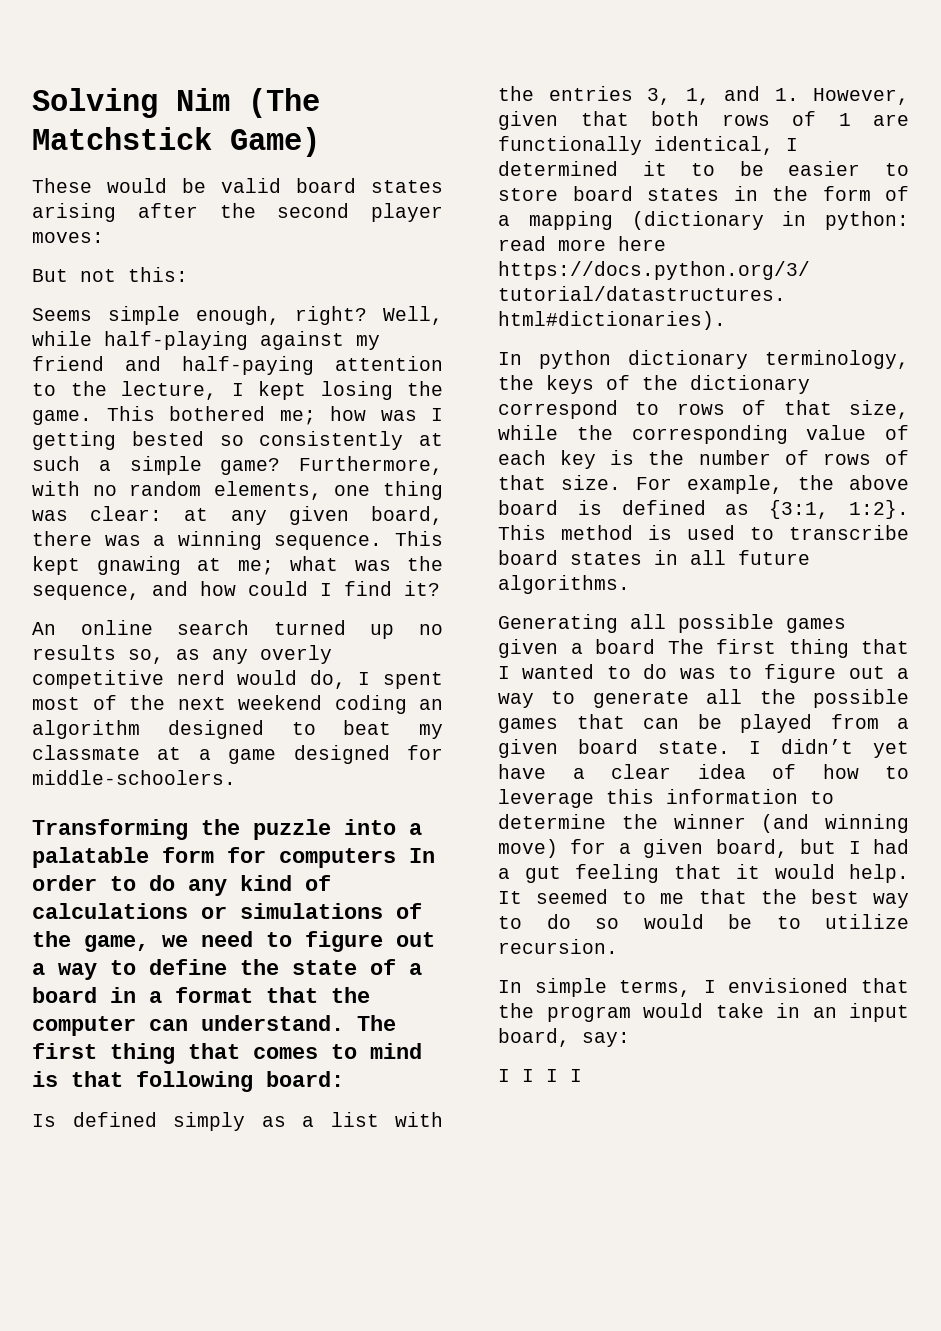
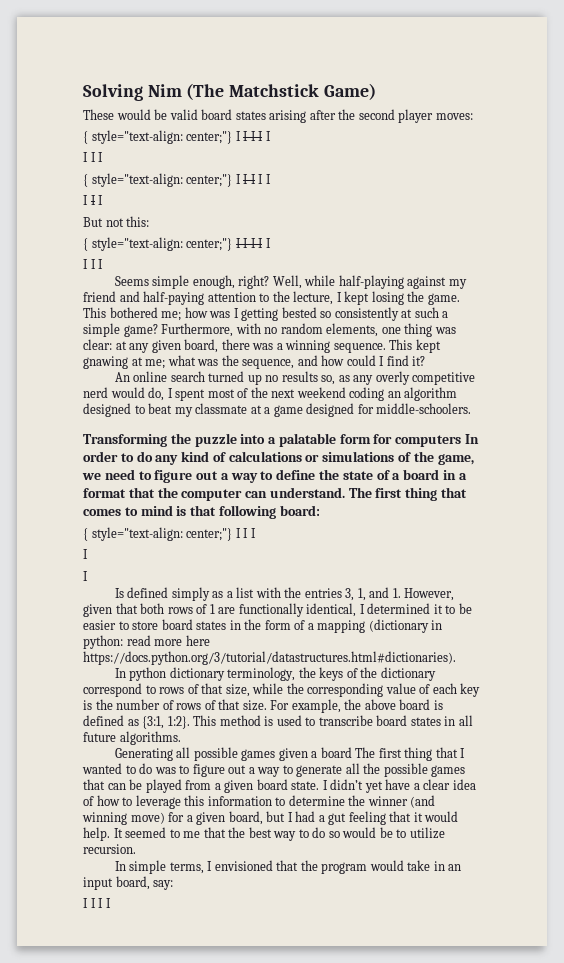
  These would be valid board states arising after the second player moves:
+ { style="text-align: center;"} I I I I I
+ I I I
+ { style="text-align: center;"} I I I I I
+ I I I
  But not this:
+ { style="text-align: center;"} I I I I I
+ I I I
  The first thing that comes to mind is that following board:
+ { style="text-align: center;"} I I I
+ I
+ I

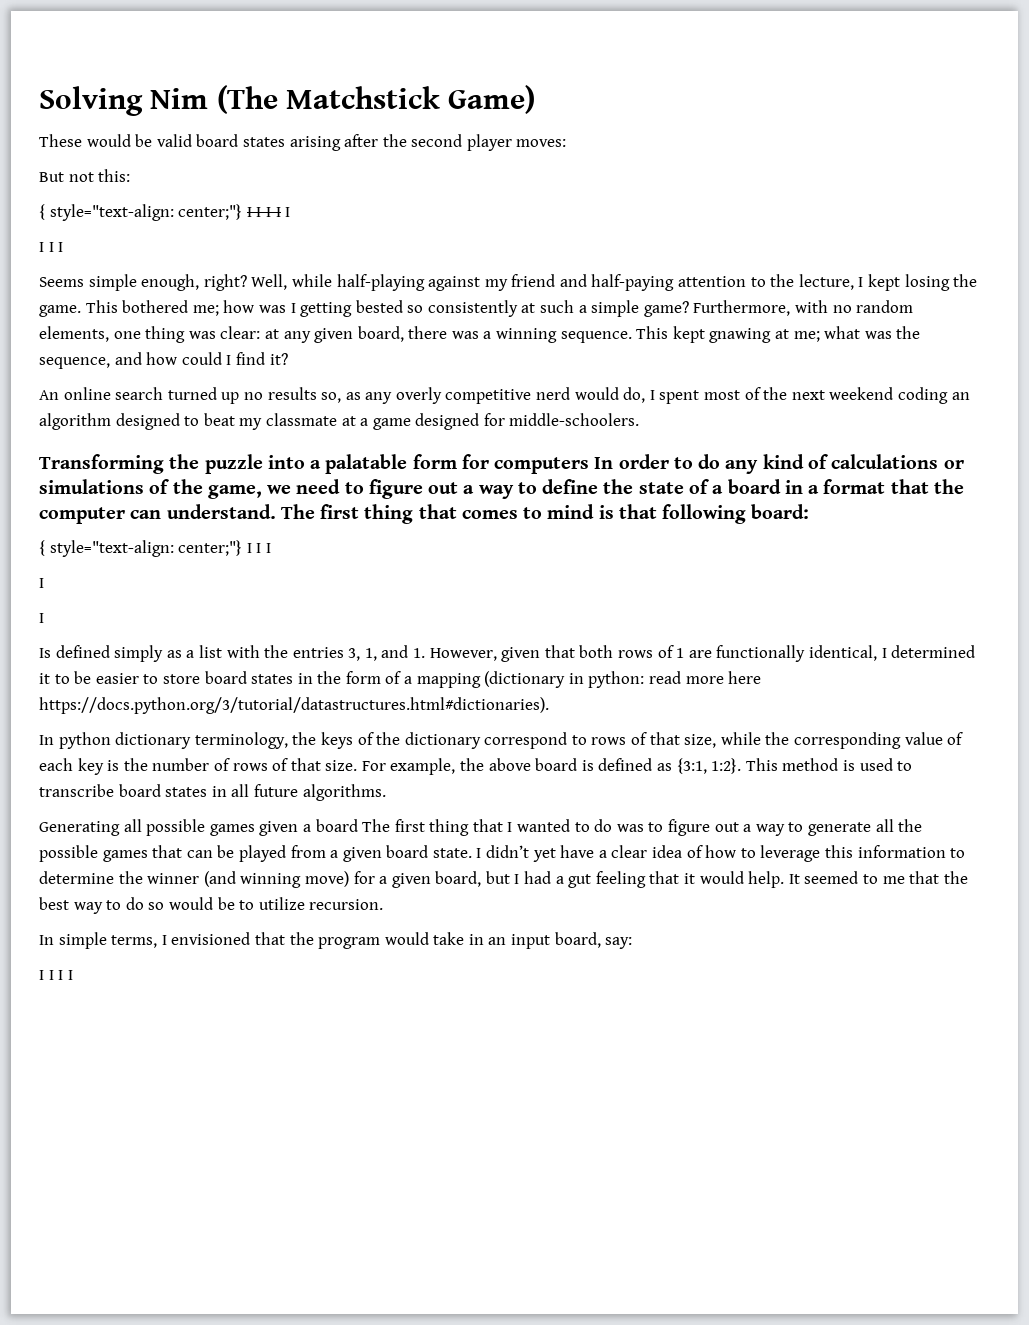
  These would be valid board states arising after the second player moves:
- { style="text-align: center;"} I I I I I
- I I I
- { style="text-align: center;"} I I I I I
- I I I

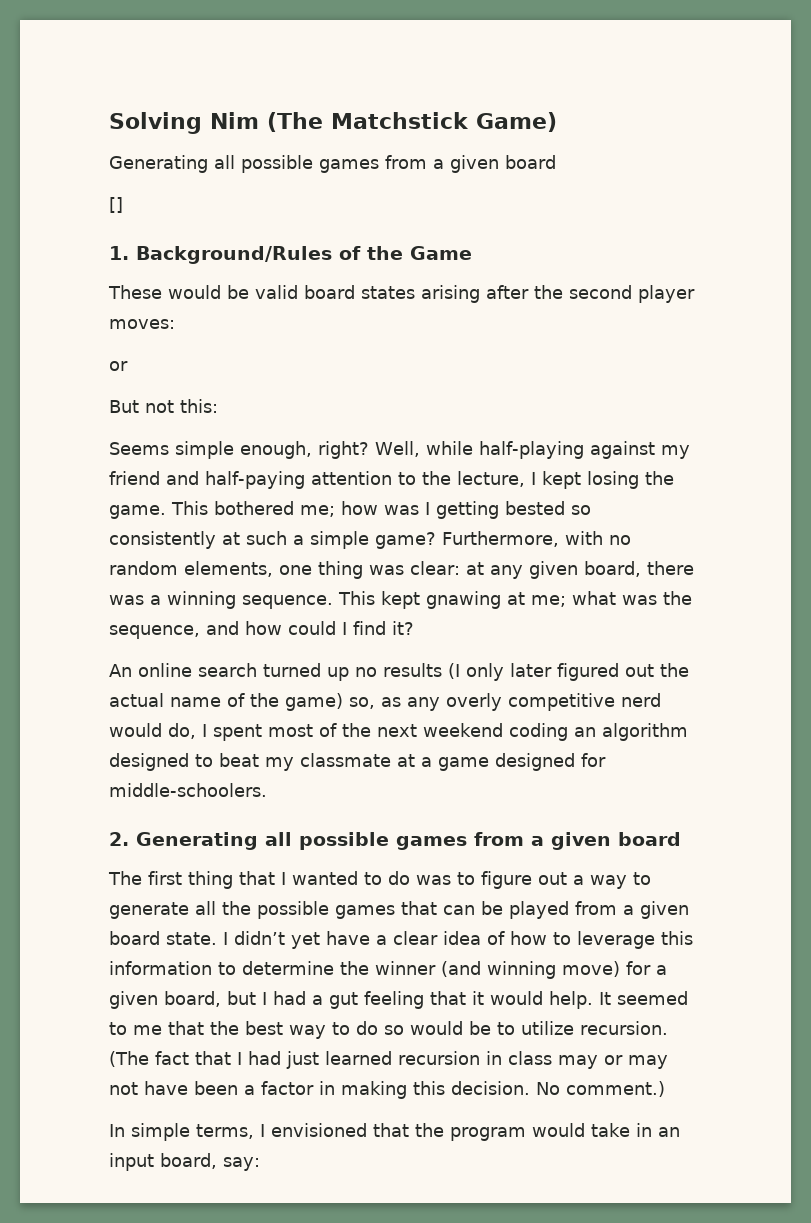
  Solving Nim (The Matchstick Game)
+ Generating all possible games from a given board
+ []
+ 1. Background/Rules of the Game
  These would be valid board states arising after the second player moves:
+ or
- { style="text-align: center;"} I I I I I
- I I I
- An online search turned up no results so, as any overly competitive nerd would do, I spent most of the next weekend coding an algorithm designed to beat my classmate at a game designed for middle-schoolers.
+ An online search turned up no results (I only later figured out the actual name of the game) so, as any overly competitive nerd would do, I spent most of the next weekend coding an algorithm designed to beat my classmate at a game designed for middle-schoolers.
- Transforming the puzzle into a palatable form for computers In order to do any kind of calculations or simulations of the game, we need to figure out a way to define the state of a board in a format that the computer can understand. The first thing that comes to mind is that following board:
- { style="text-align: center;"} I I I
- I
- I
- Is defined simply as a list with the entries 3, 1, and 1. However, given that both rows of 1 are functionally identical, I determined it to be easier to store board states in the form of a mapping (dictionary in python: read more here https://docs.python.org/3/tutorial/datastructures.html#dictionaries).
- In python dictionary terminology, the keys of the dictionary correspond to rows of that size, while the corresponding value of each key is the number of rows of that size. For example, the above board is defined as {3:1, 1:2}. This method is used to transcribe board states in all future algorithms.
- Generating all possible games given a board The first thing that I wanted to do was to figure out a way to generate all the possible games that can be played from a given board state.
+ 2. Generating all possible games from a given board
+ The first thing that I wanted to do was to figure out a way to generate all the possible games that can be played from a given board state.
+ (The fact that I had just learned recursion in class may or may not have been a factor in making this decision. No comment.)
  In simple terms, I envisioned that the program would take in an input board, say:
- I I I I

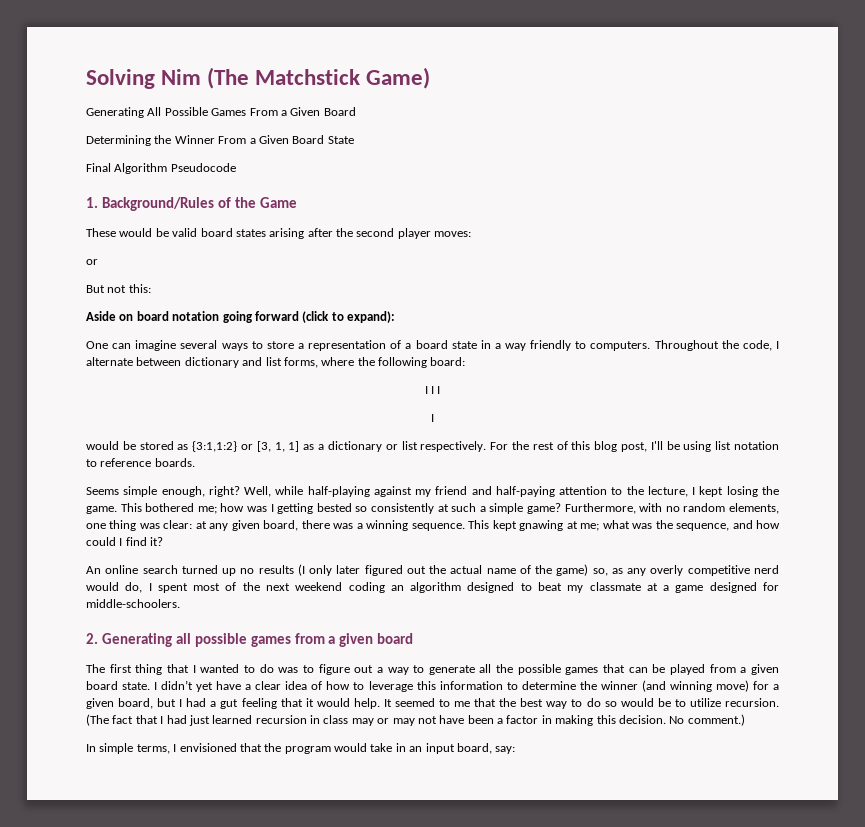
  Solving Nim (The Matchstick Game)
- Generating all possible games from a given board
- []
+ Generating All Possible Games From a Given Board
+ Determining the Winner From a Given Board State
+ Final Algorithm Pseudocode
+ Aside on board notation going forward (click to expand):
+ One can imagine several ways to store a representation of a board state in a way friendly to computers. Throughout the code, I alternate between dictionary and list forms, where the following board:
+ I I I
+ I
+ would be stored as {3:1,1:2} or [3, 1, 1] as a dictionary or list respectively. For the rest of this blog post, I'll be using list notation to reference boards.

